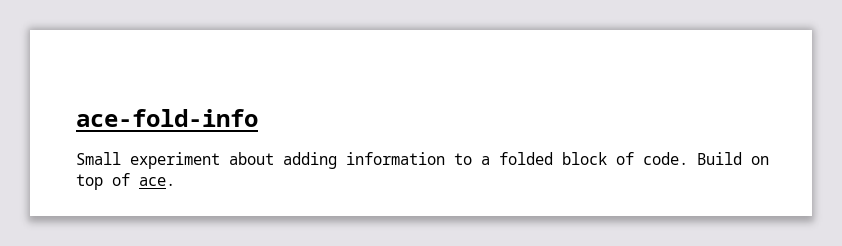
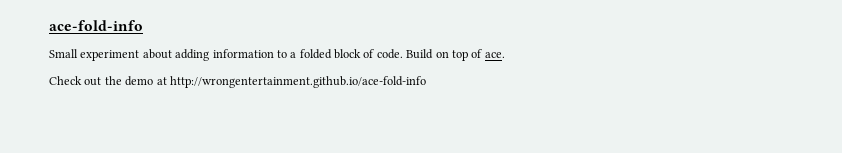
+ Check out the demo at http://wrongentertainment.github.io/ace-fold-info

